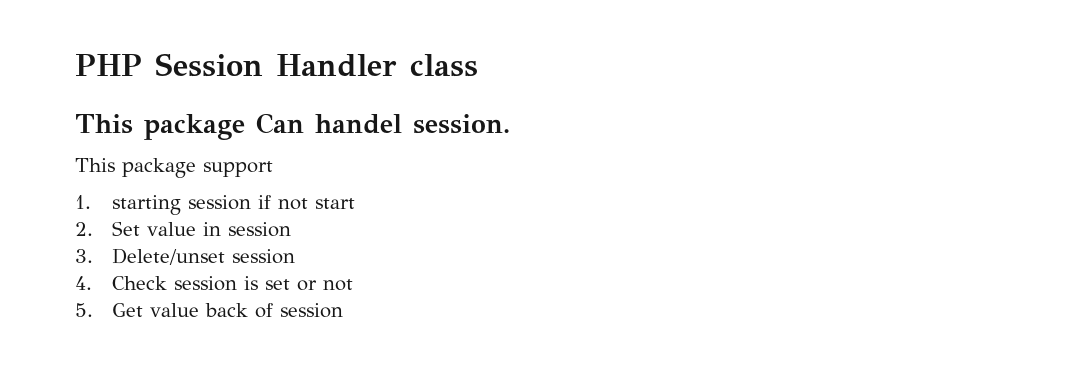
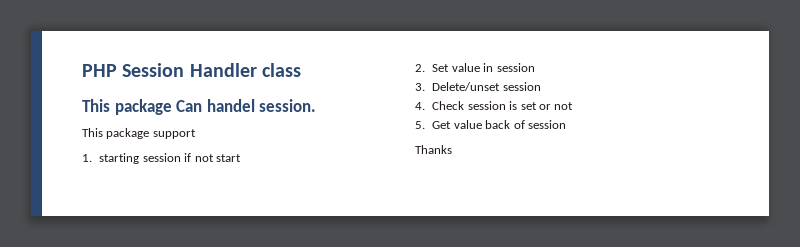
+ Thanks

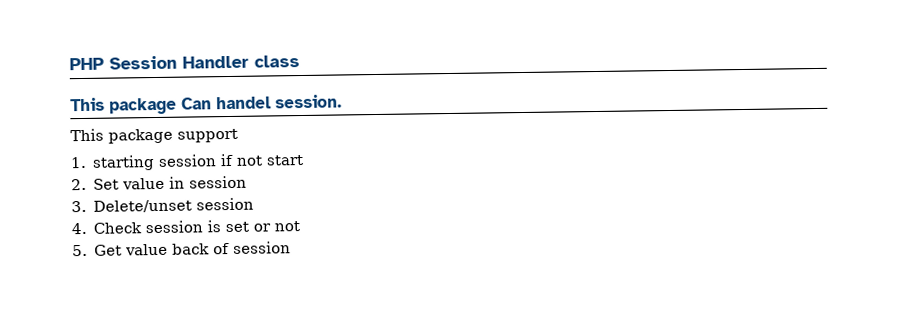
- Thanks

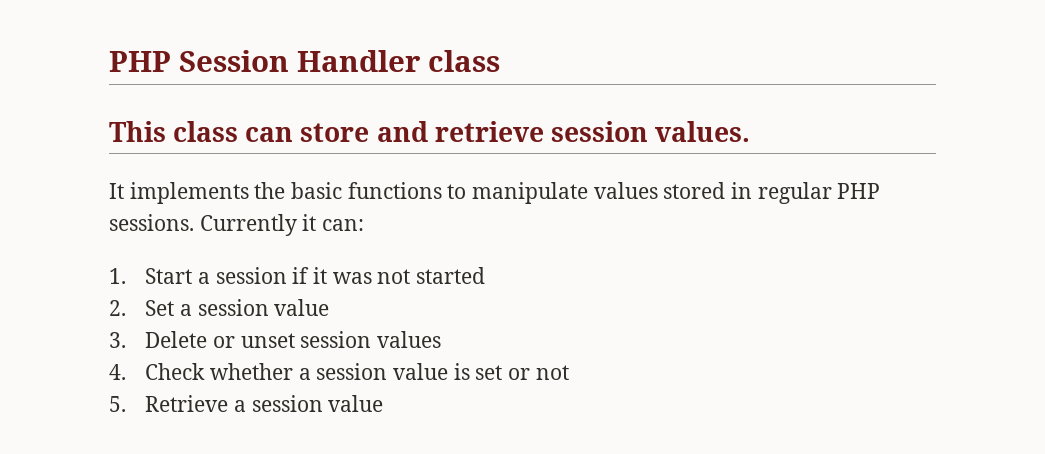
- This package Can handel session.
- This package support
- 1. starting session if not start
+ This class can store and retrieve session values.
+ It implements the basic functions to manipulate values stored in regular PHP sessions. Currently it can:
+ 1. Start a session if it was not started
- 2. Set value in session
+ 2. Set a session value
- 3. Delete/unset session
+ 3. Delete or unset session values
- 4. Check session is set or not
+ 4. Check whether a session value is set or not
- 5. Get value back of session
+ 5. Retrieve a session value

